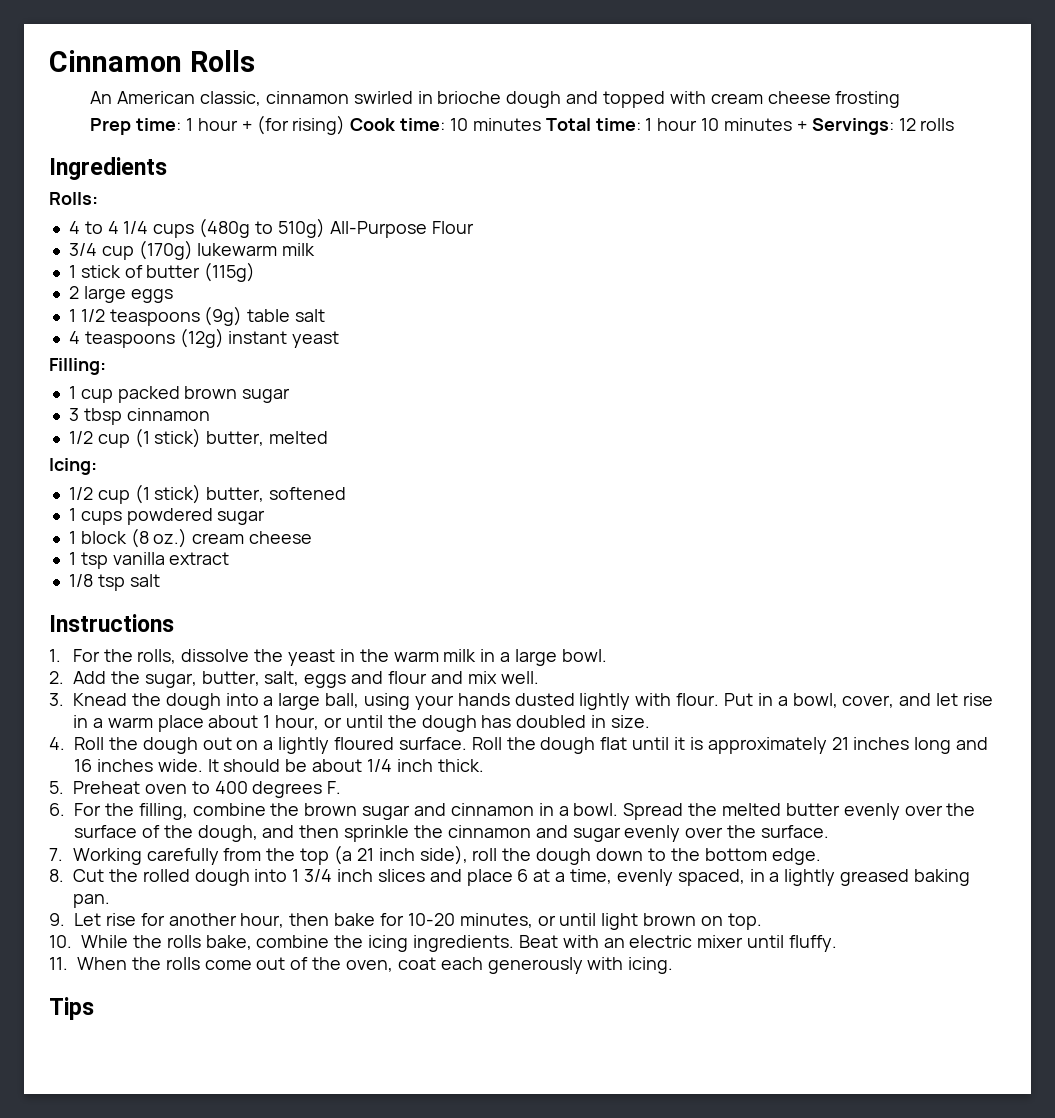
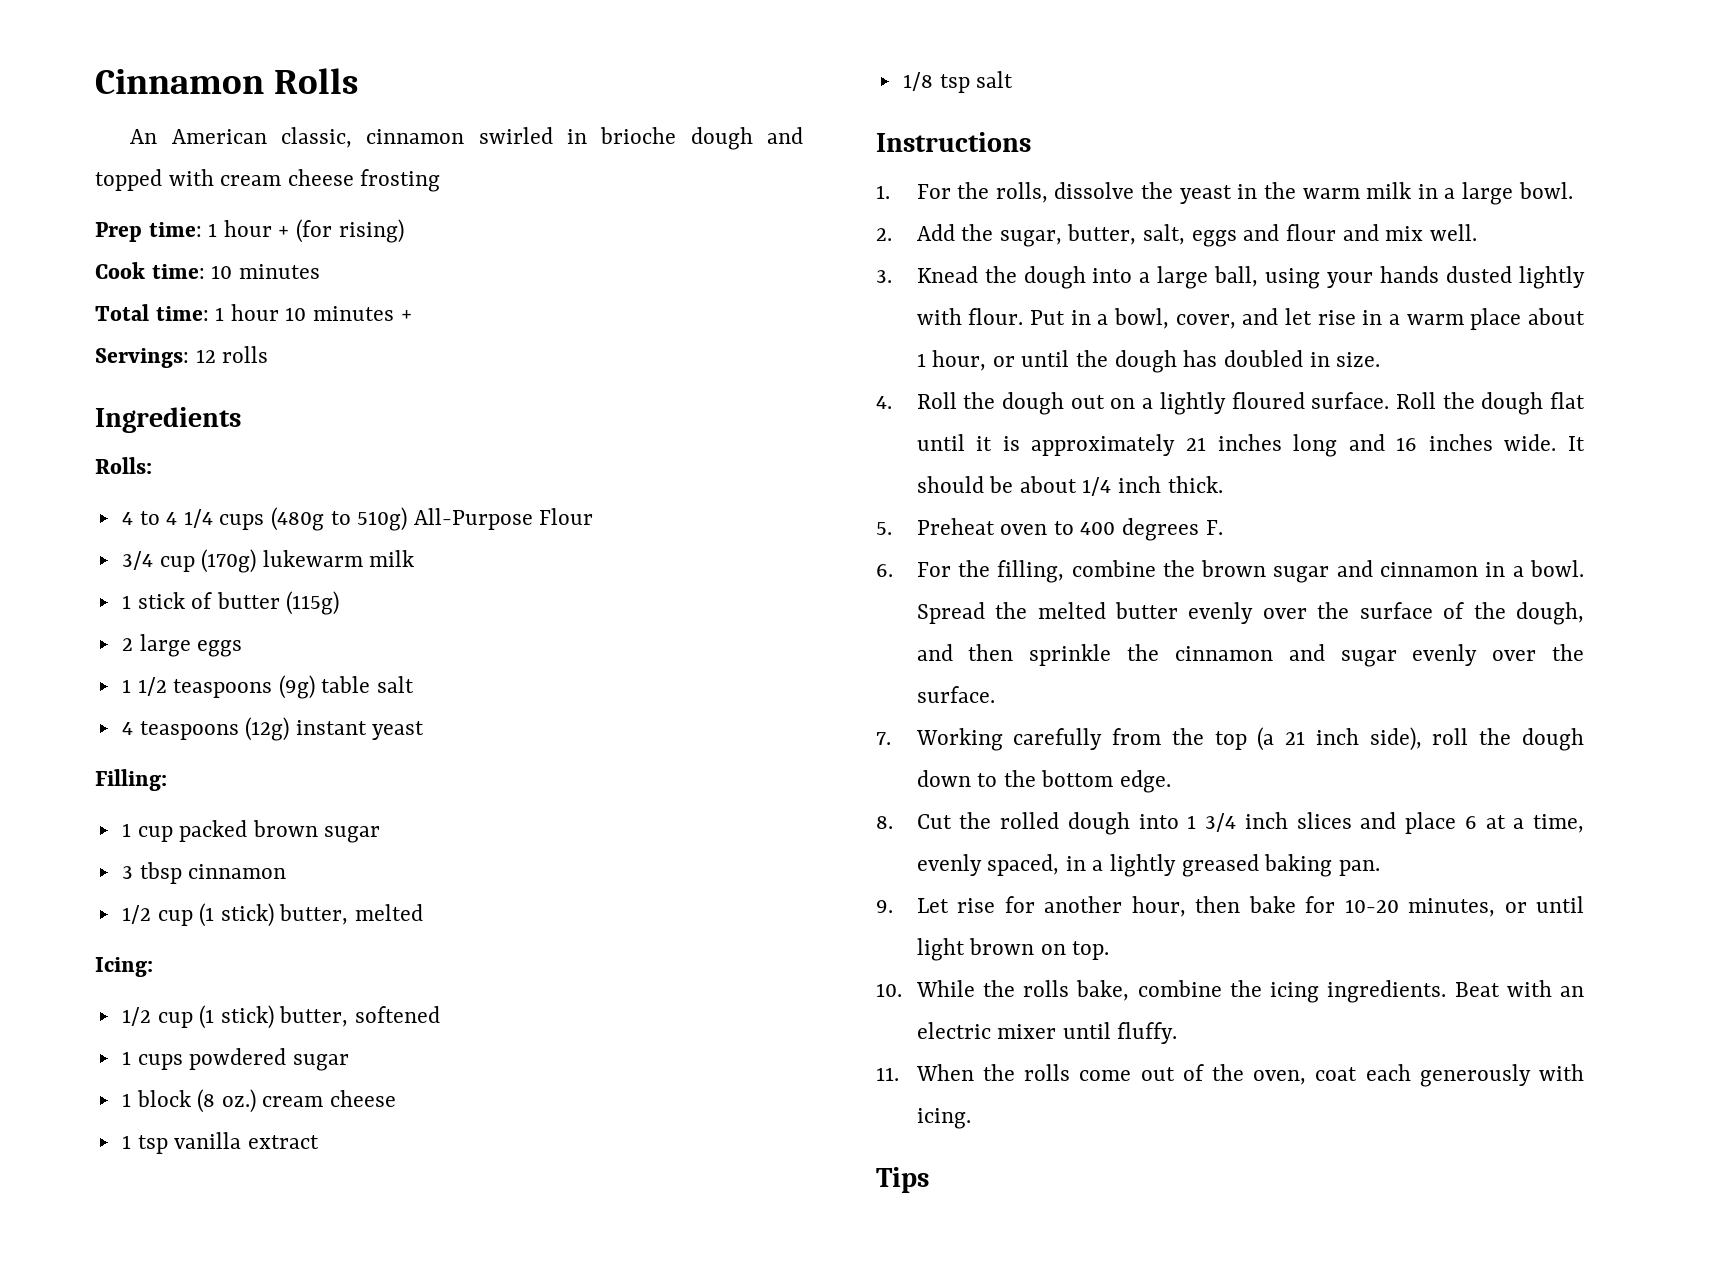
- Prep time: 1 hour + (for rising) Cook time: 10 minutes Total time: 1 hour 10 minutes + Servings: 12 rolls
+ Prep time: 1 hour + (for rising)
+ Cook time: 10 minutes
+ Total time: 1 hour 10 minutes +
+ Servings: 12 rolls

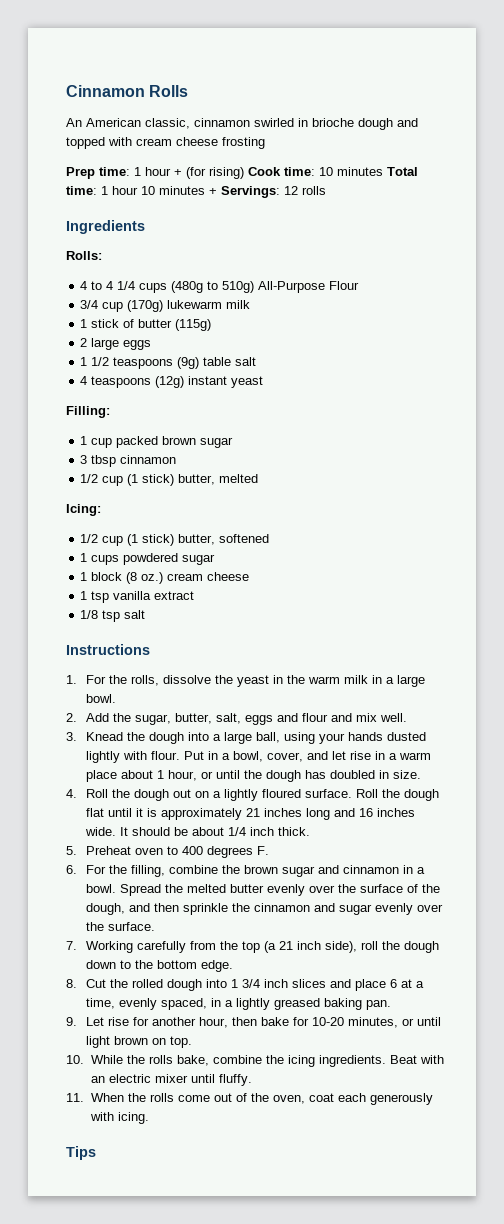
- Prep time: 1 hour + (for rising)
- Cook time: 10 minutes
- Total time: 1 hour 10 minutes +
- Servings: 12 rolls
+ Prep time: 1 hour + (for rising) Cook time: 10 minutes Total time: 1 hour 10 minutes + Servings: 12 rolls

